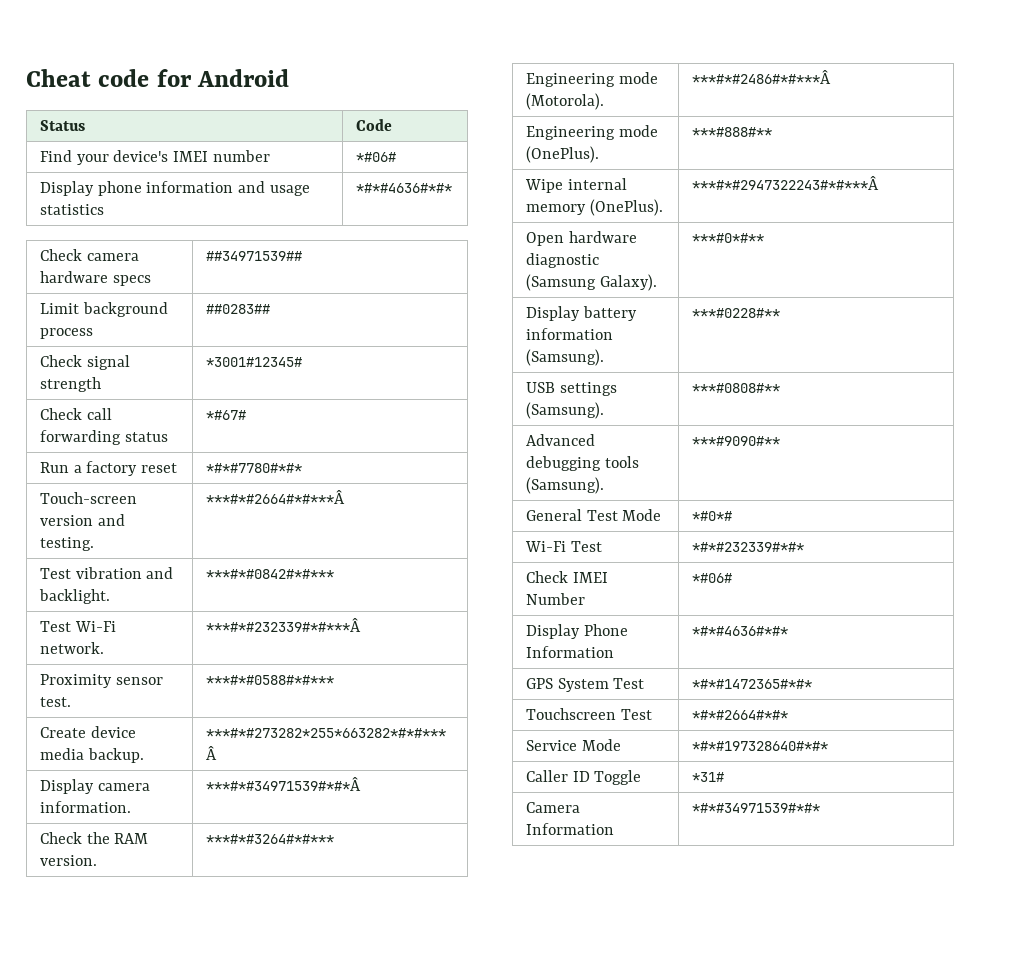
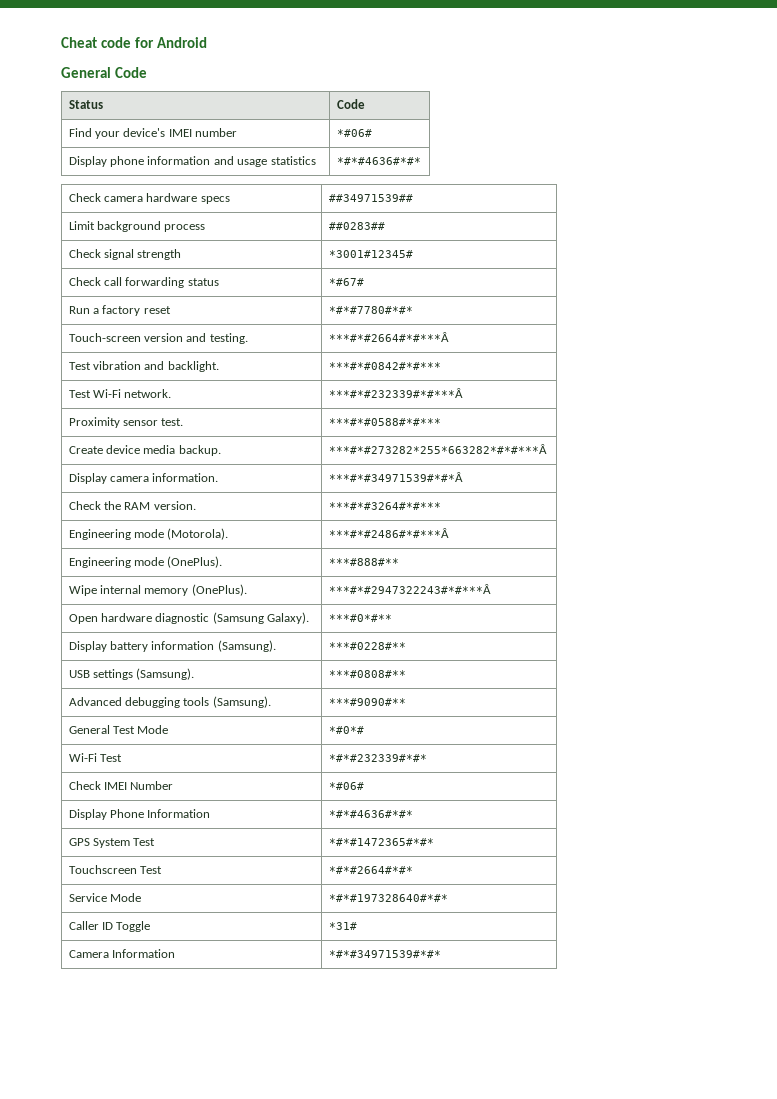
+ General Code

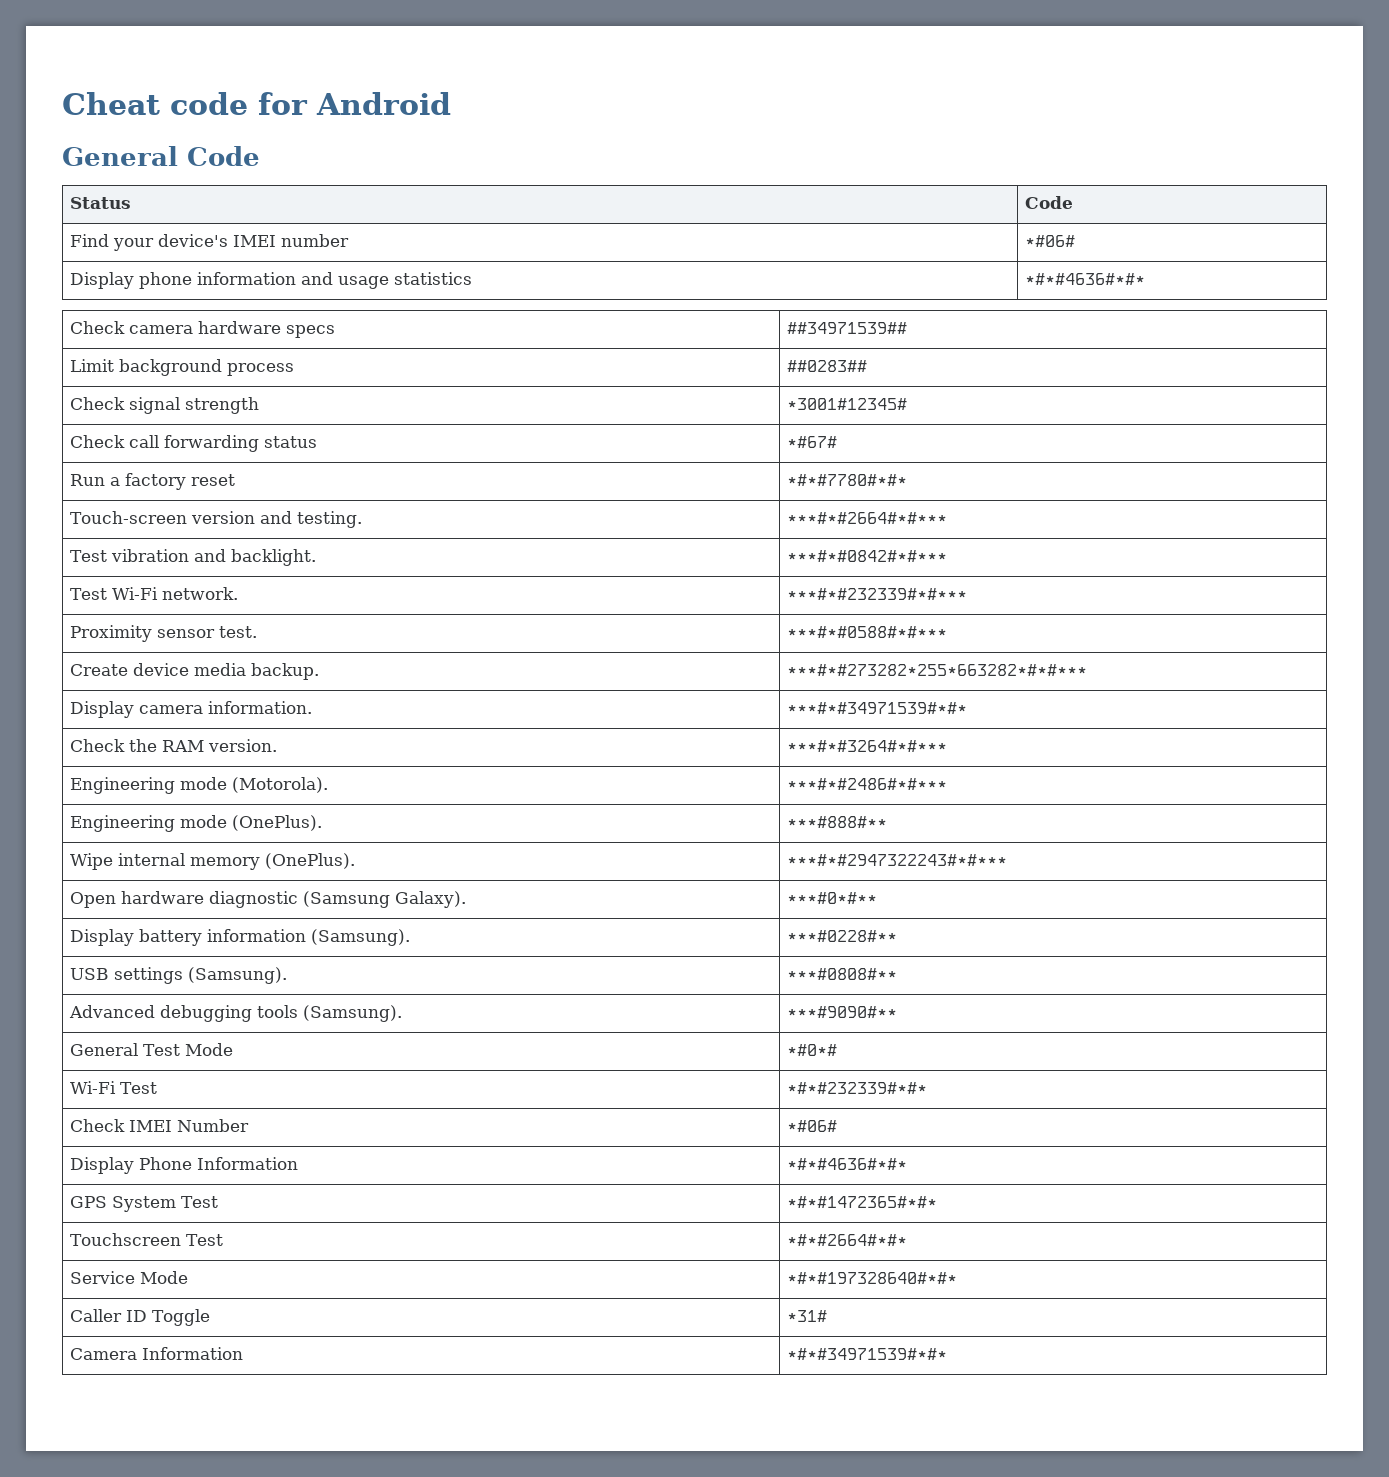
- Touch-screen version and testing. | ***#*#2664#*#***Â
+ Touch-screen version and testing. | ***#*#2664#*#***
- Test Wi-Fi network. | ***#*#232339#*#***Â
+ Test Wi-Fi network. | ***#*#232339#*#***
- Create device media backup. | ***#*#273282*255*663282*#*#***Â
+ Create device media backup. | ***#*#273282*255*663282*#*#***
- Display camera information. | ***#*#34971539#*#*Â
+ Display camera information. | ***#*#34971539#*#*
- Engineering mode (Motorola). | ***#*#2486#*#***Â
+ Engineering mode (Motorola). | ***#*#2486#*#***
- Wipe internal memory (OnePlus). | ***#*#2947322243#*#***Â
+ Wipe internal memory (OnePlus). | ***#*#2947322243#*#***

